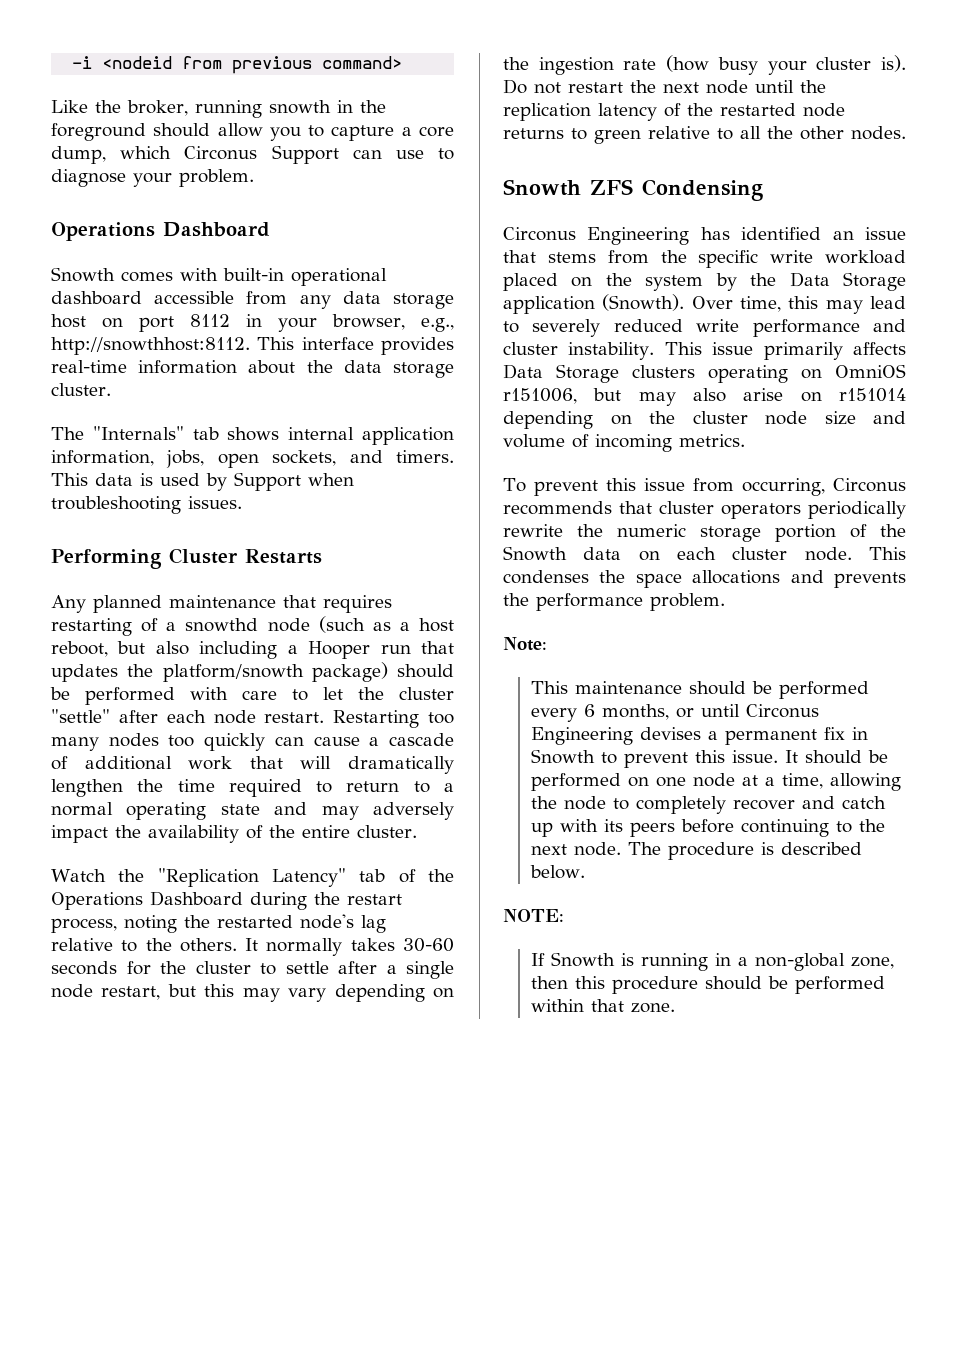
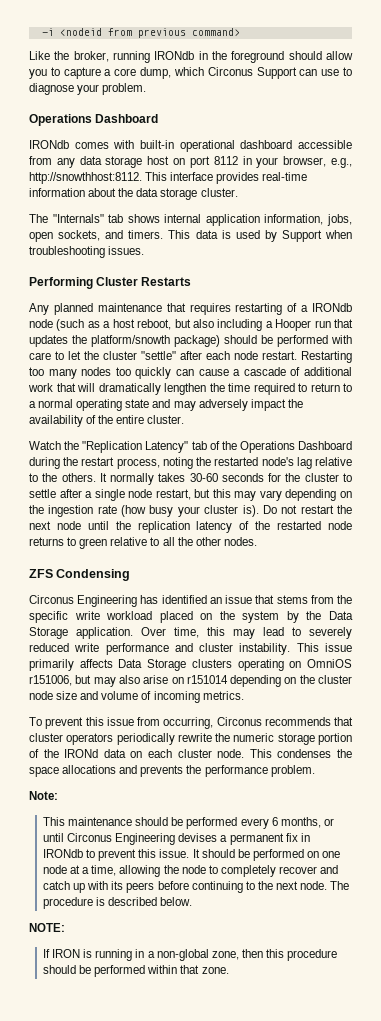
- Like the broker, running snowth in the foreground should allow you to capture a core dump, which Circonus Support can use to diagnose your problem.
+ Like the broker, running IRONdb in the foreground should allow you to capture a core dump, which Circonus Support can use to diagnose your problem.
- Snowth comes with built-in operational dashboard accessible from any data storage host on port 8112 in your browser, e.g., http://snowthhost:8112.
+ IRONdb comes with built-in operational dashboard accessible from any data storage host on port 8112 in your browser, e.g., http://snowthhost:8112.
- Any planned maintenance that requires restarting of a snowthd node (such as a host reboot, but also including a Hooper run that updates the platform/snowth package) should be performed with care to let the cluster "settle" after each node restart.
+ Any planned maintenance that requires restarting of a IRONdb node (such as a host reboot, but also including a Hooper run that updates the platform/snowth package) should be performed with care to let the cluster "settle" after each node restart.
- Snowth ZFS Condensing
+ ZFS Condensing
- Circonus Engineering has identified an issue that stems from the specific write workload placed on the system by the Data Storage application (Snowth).
+ Circonus Engineering has identified an issue that stems from the specific write workload placed on the system by the Data Storage application.
- To prevent this issue from occurring, Circonus recommends that cluster operators periodically rewrite the numeric storage portion of the Snowth data on each cluster node.
+ To prevent this issue from occurring, Circonus recommends that cluster operators periodically rewrite the numeric storage portion of the IRONd data on each cluster node.
- This maintenance should be performed every 6 months, or until Circonus Engineering devises a permanent fix in Snowth to prevent this issue.
+ This maintenance should be performed every 6 months, or until Circonus Engineering devises a permanent fix in IRONdb to prevent this issue.
- If Snowth is running in a non-global zone, then this procedure should be performed within that zone.
+ If IRON is running in a non-global zone, then this procedure should be performed within that zone.

